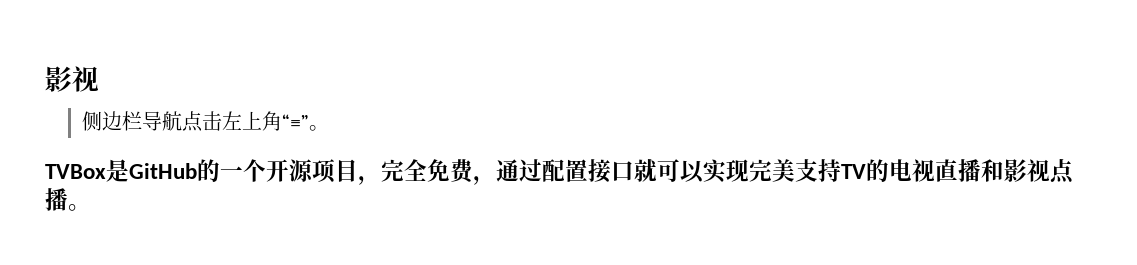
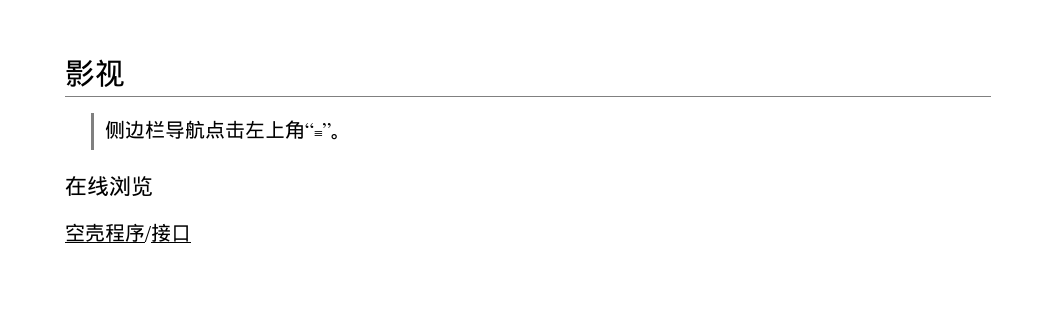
- TVBox是GitHub的一个开源项目，完全免费，通过配置接口就可以实现完美支持TV的电视直播和影视点播。
+ 在线浏览
+ 空壳程序/接口

